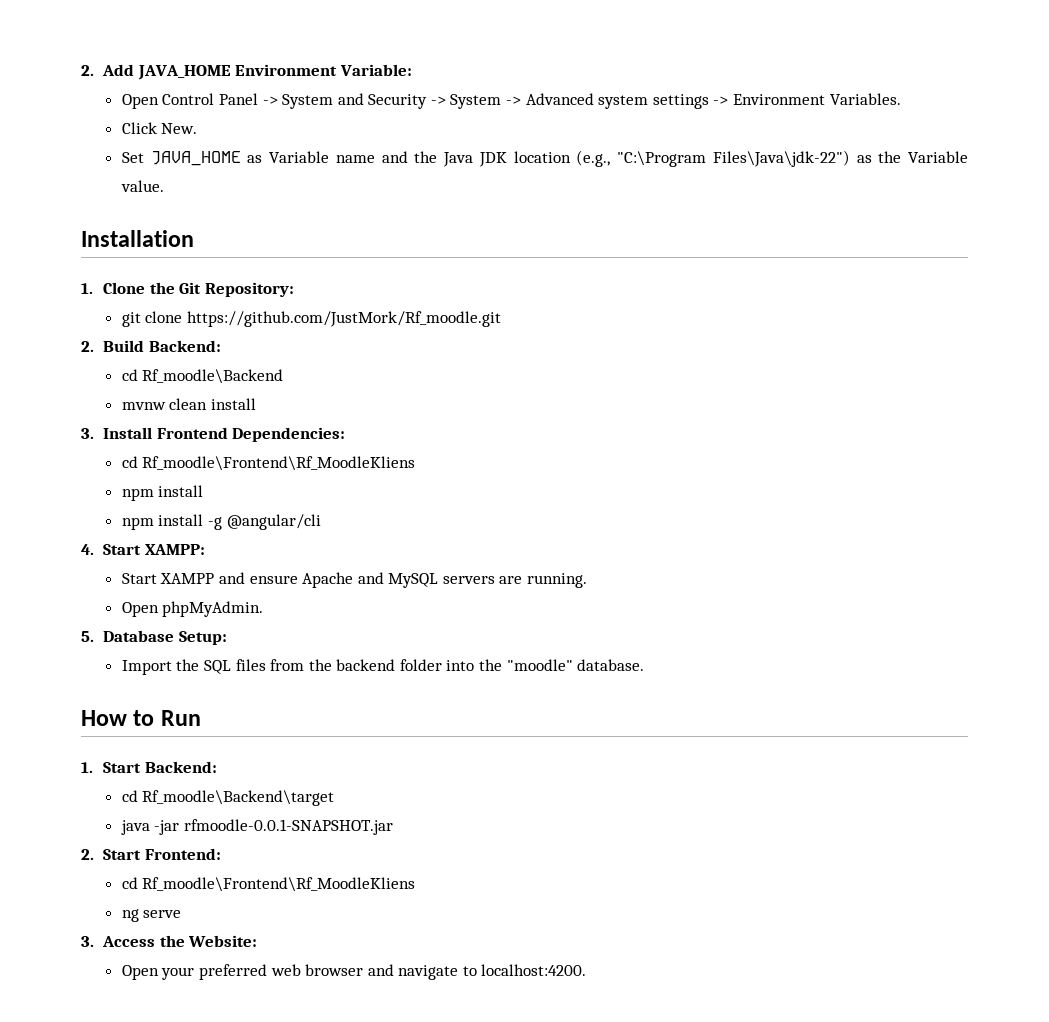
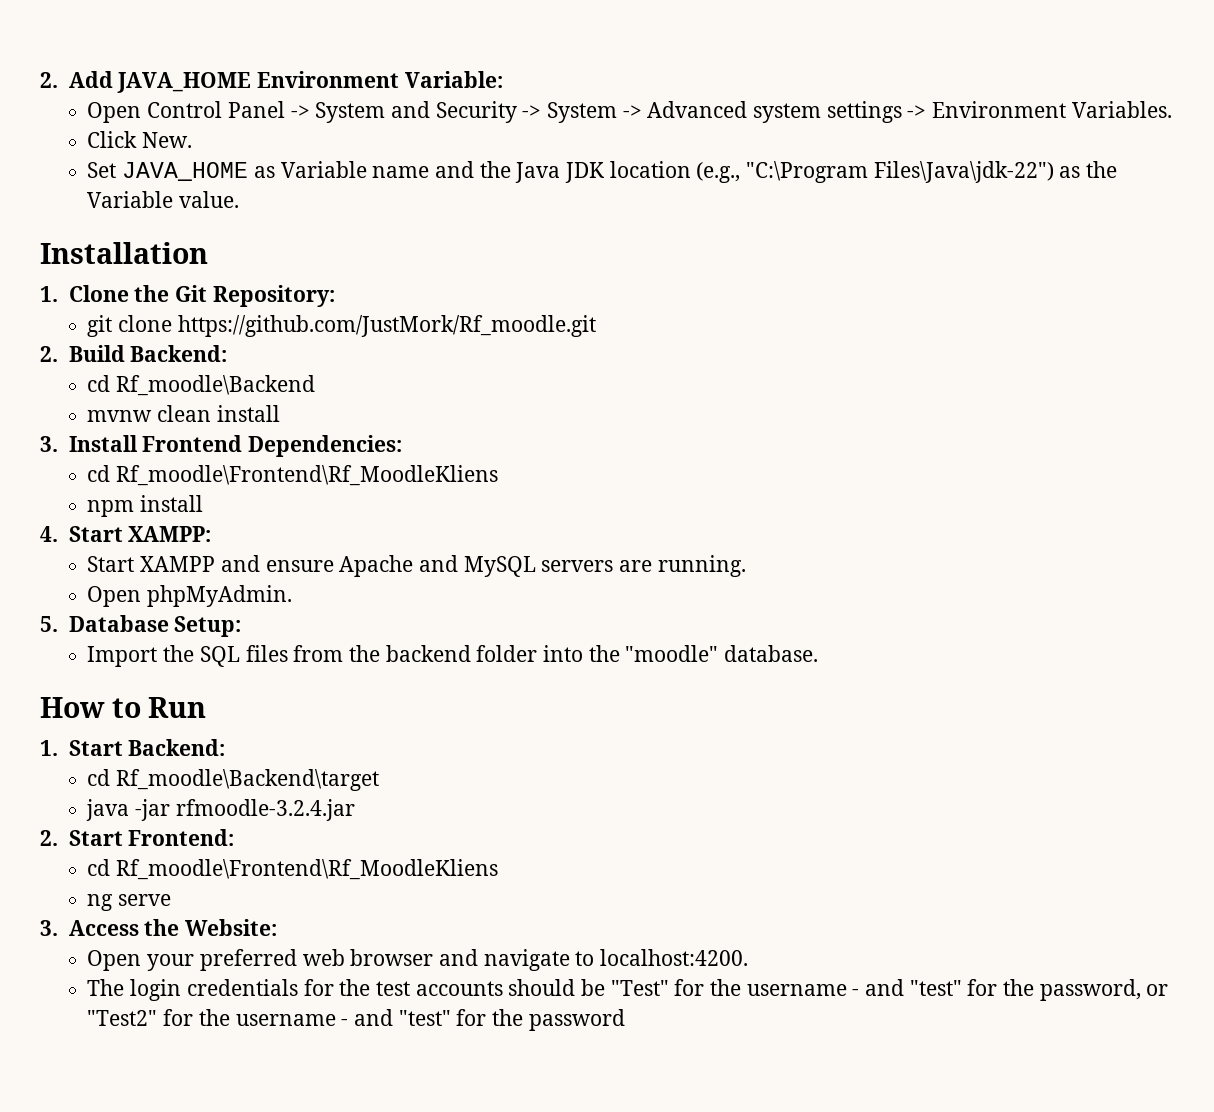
- npm install -g @angular/cli
- java -jar rfmoodle-0.0.1-SNAPSHOT.jar
+ java -jar rfmoodle-3.2.4.jar
+ The login credentials for the test accounts should be "Test" for the username - and "test" for the password, or "Test2" for the username - and "test" for the password

